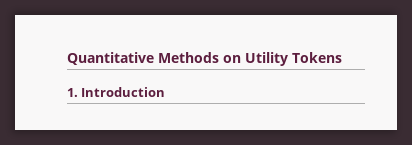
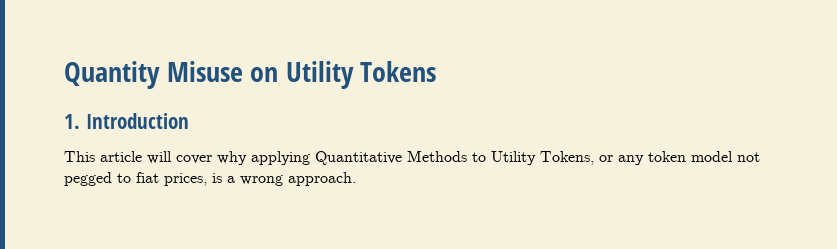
- Quantitative Methods on Utility Tokens
+ Quantity Misuse on Utility Tokens
+ This article will cover why applying Quantitative Methods to Utility Tokens, or any token model not pegged to fiat prices, is a wrong approach.

